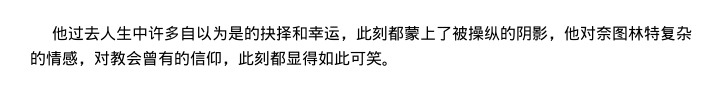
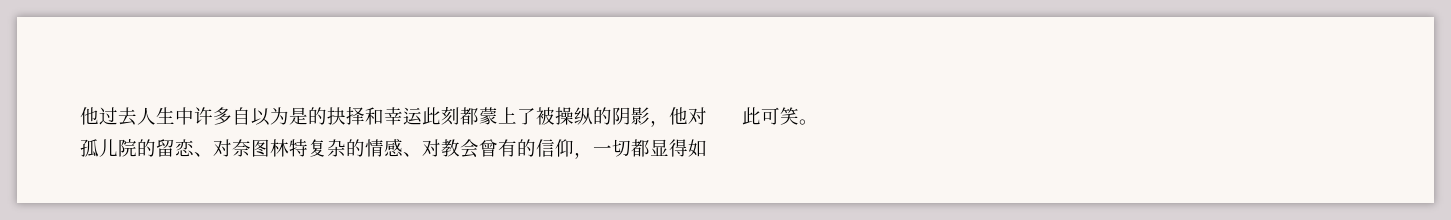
- 他过去人生中许多自以为是的抉择和幸运，此刻都蒙上了被操纵的阴影，他对奈图林特复杂的情感，对教会曾有的信仰，此刻都显得如此可笑。
+ 他过去人生中许多自以为是的抉择和幸运此刻都蒙上了被操纵的阴影，他对孤儿院的留恋、对奈图林特复杂的情感、对教会曾有的信仰，一切都显得如此可笑。

